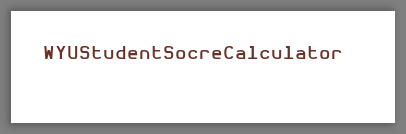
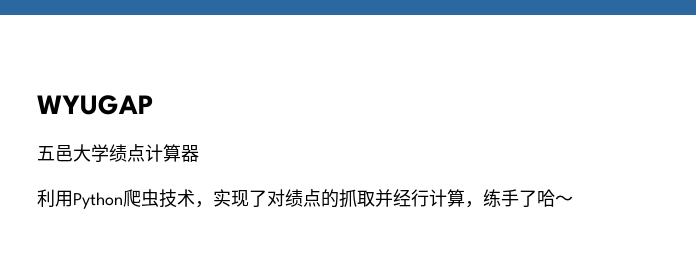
- WYUStudentSocreCalculator
+ WYUGAP
+ 五邑大学绩点计算器
+ 利用Python爬虫技术，实现了对绩点的抓取并经行计算，练手了哈～

